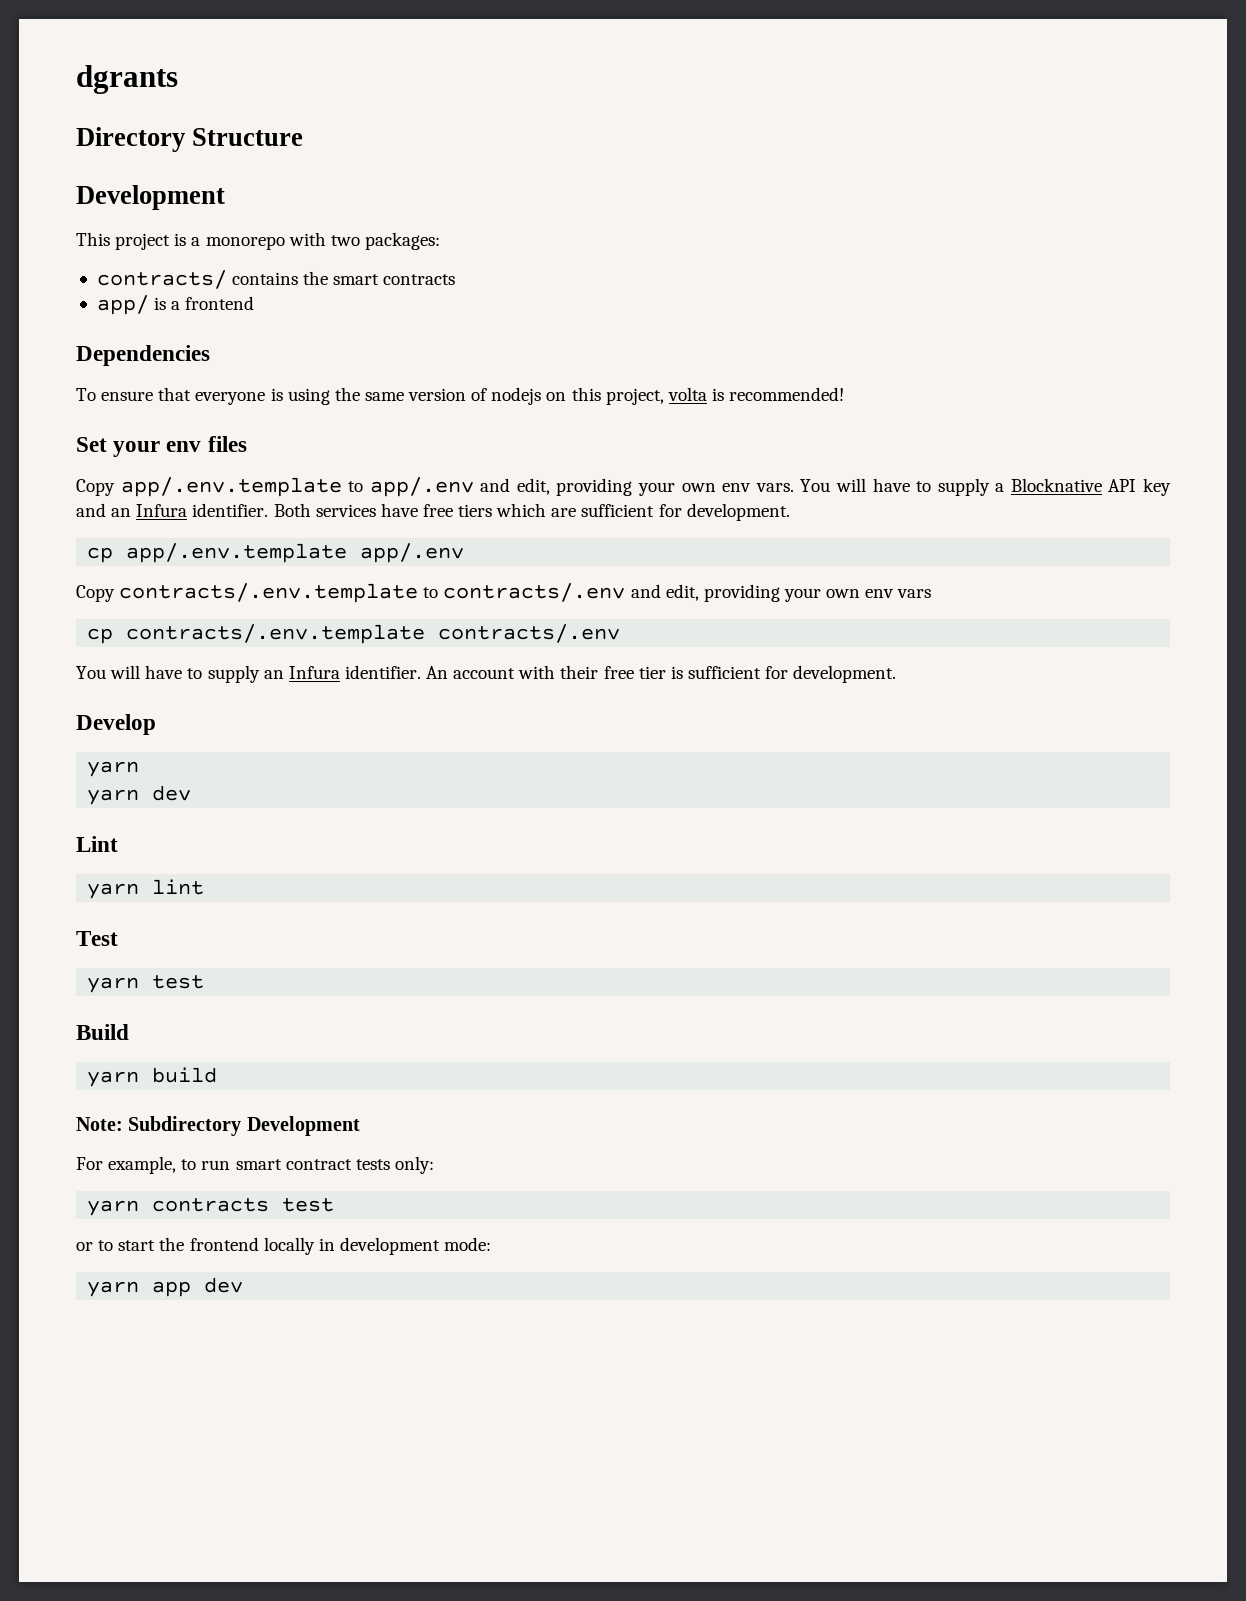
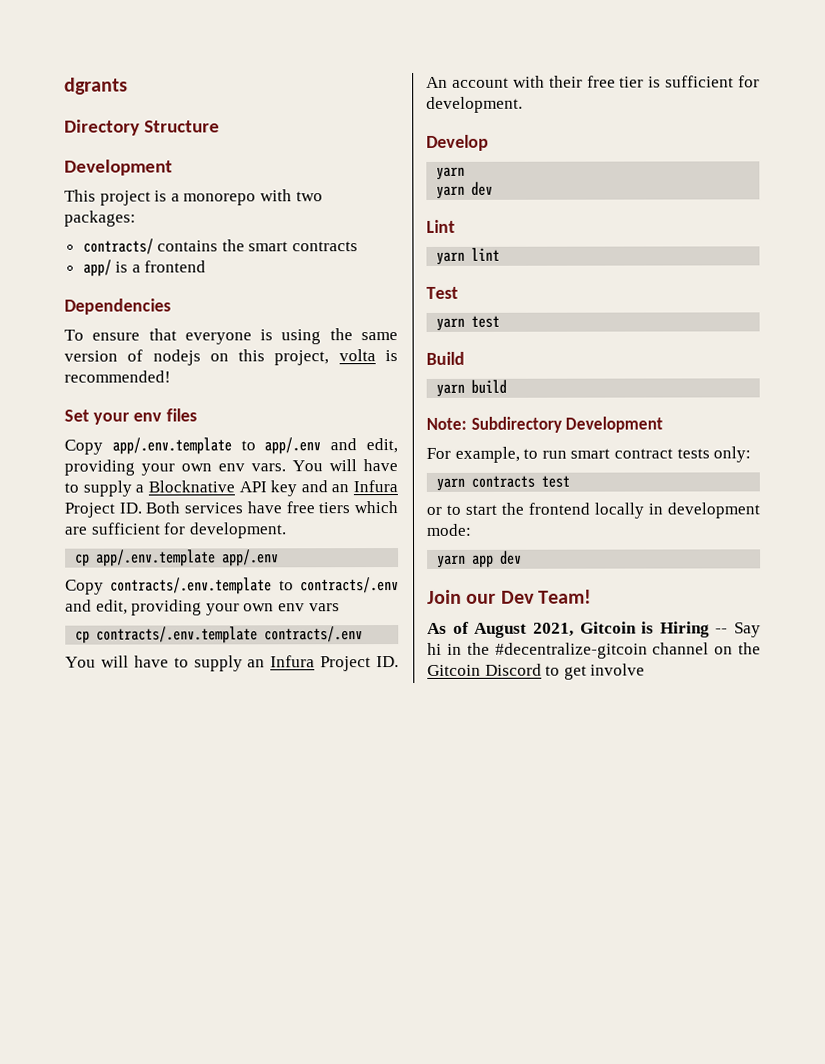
- You will have to supply a Blocknative API key and an Infura identifier. Both services have free tiers which are sufficient for development.
+ You will have to supply a Blocknative API key and an Infura Project ID. Both services have free tiers which are sufficient for development.
- You will have to supply an Infura identifier. An account with their free tier is sufficient for development.
+ You will have to supply an Infura Project ID. An account with their free tier is sufficient for development.
+ Join our Dev Team!
+ As of August 2021, Gitcoin is Hiring -- Say hi in the #decentralize-gitcoin channel on the Gitcoin Discord to get involve

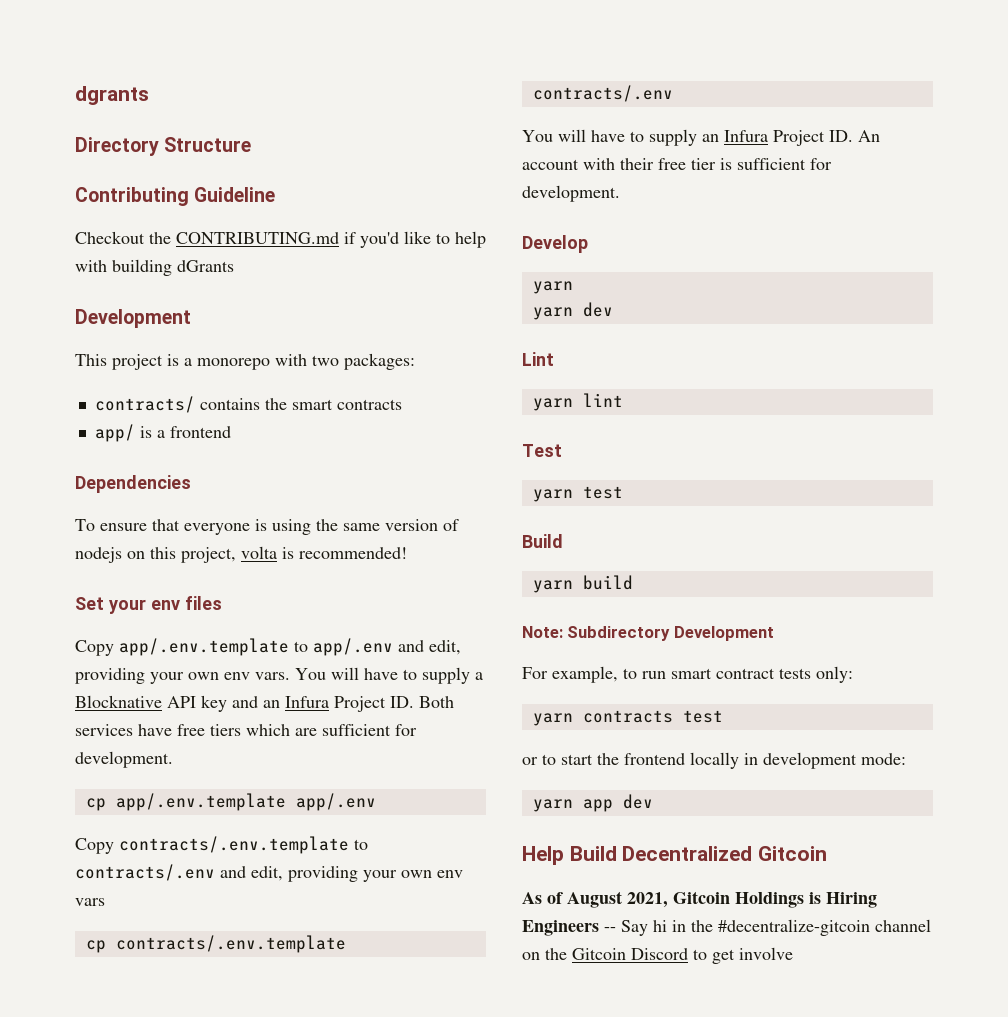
+ Contributing Guideline
+ Checkout the CONTRIBUTING.md if you'd like to help with building dGrants
- Join our Dev Team!
+ Help Build Decentralized Gitcoin
- As of August 2021, Gitcoin is Hiring -- Say hi in the #decentralize-gitcoin channel on the Gitcoin Discord to get involve
+ As of August 2021, Gitcoin Holdings is Hiring Engineers -- Say hi in the #decentralize-gitcoin channel on the Gitcoin Discord to get involve

